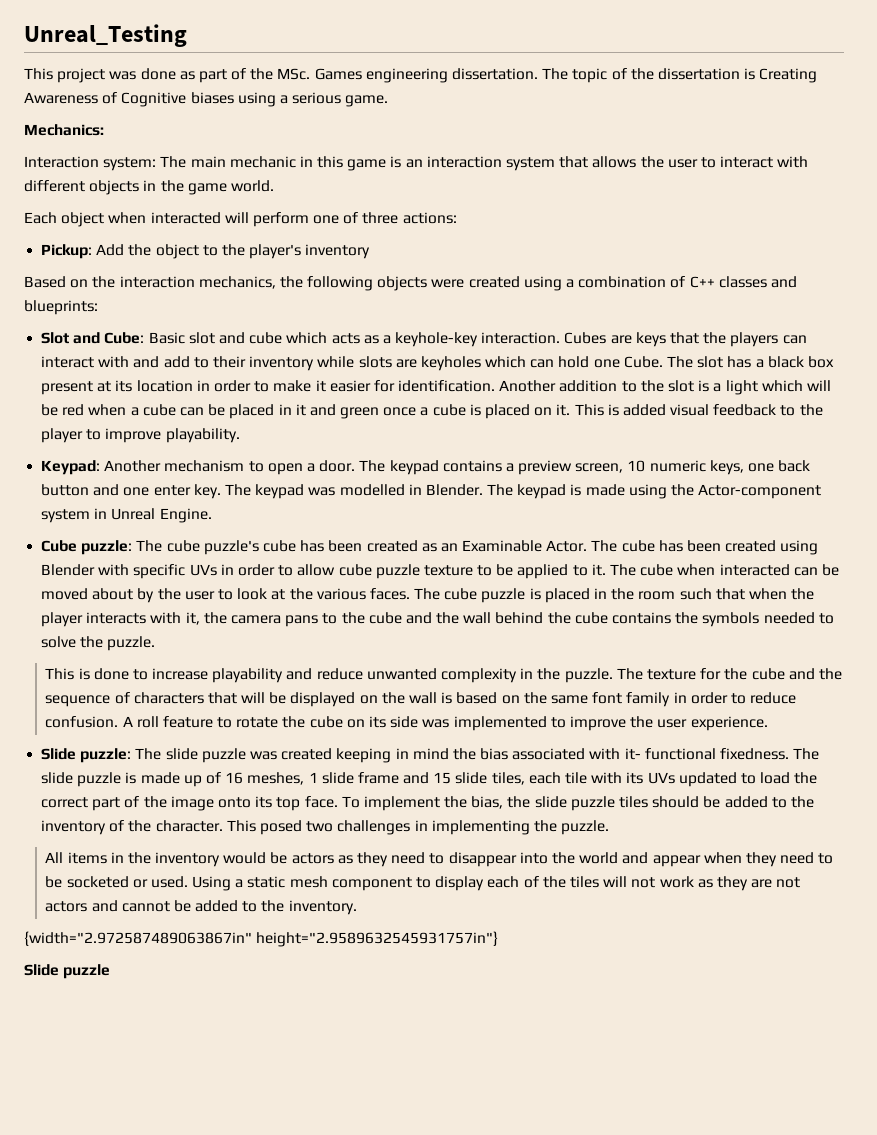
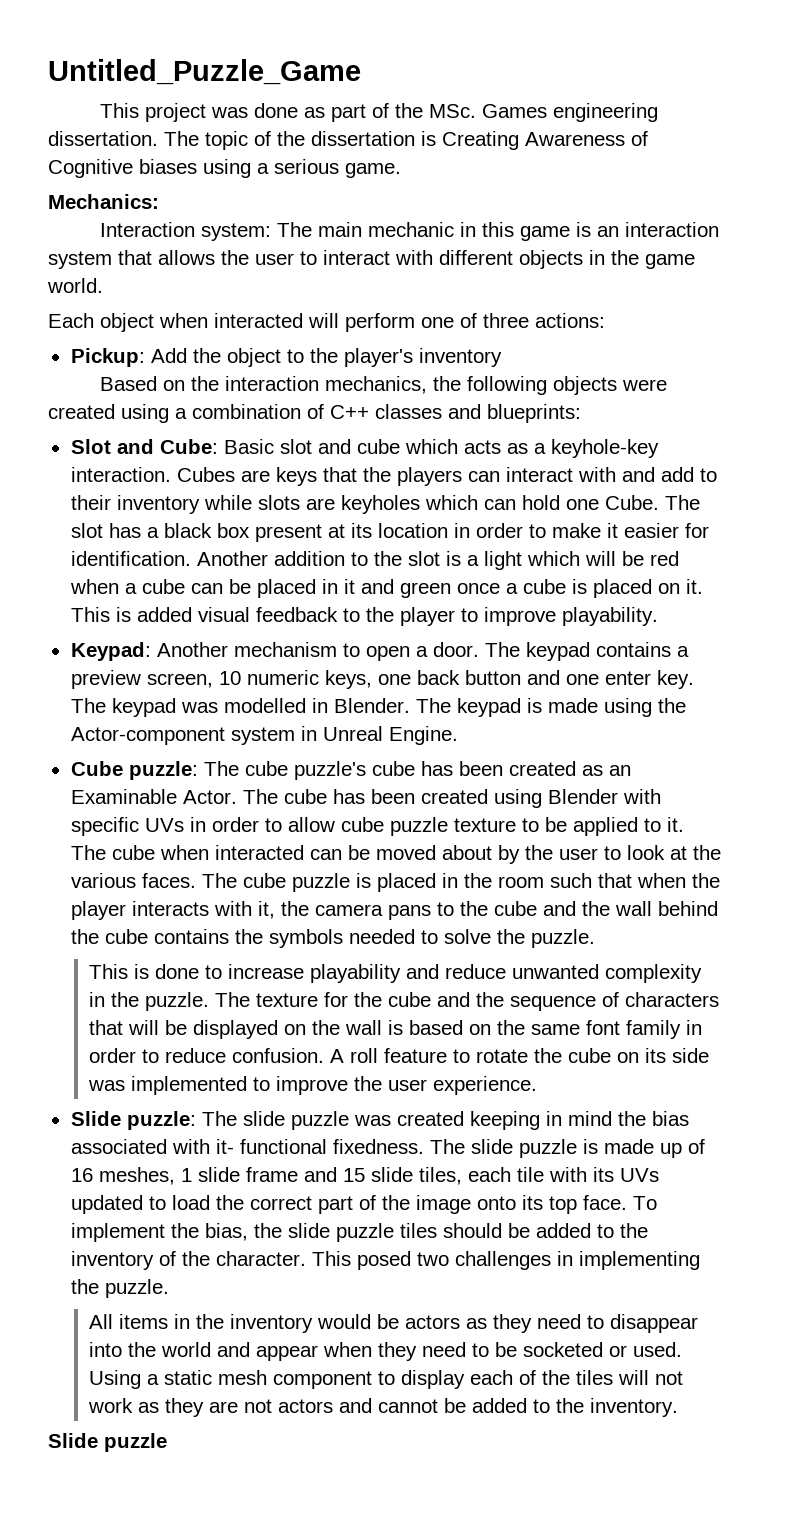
- Unreal_Testing
+ Untitled_Puzzle_Game
- {width="2.972587489063867in" height="2.9589632545931757in"}

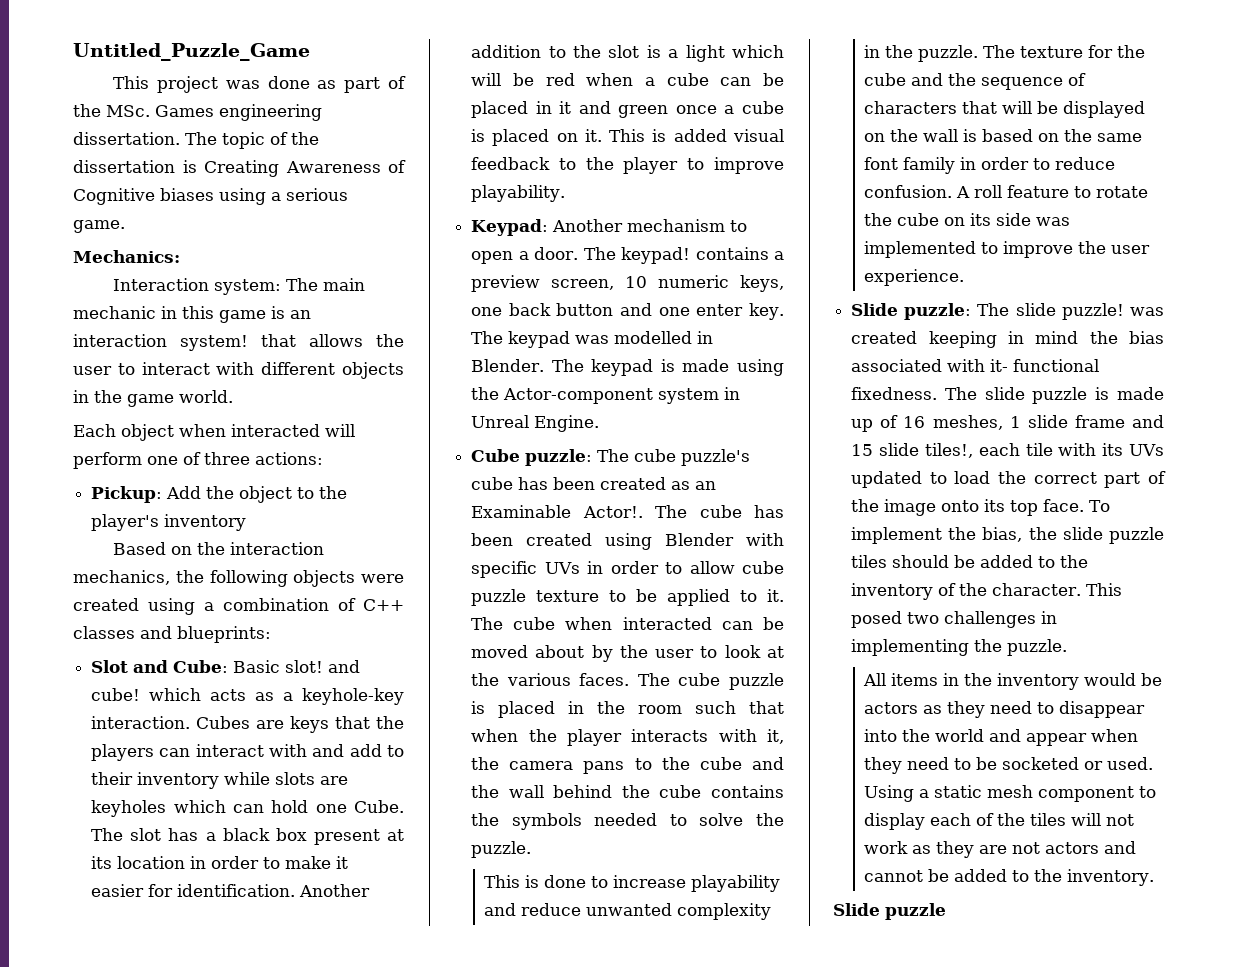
- Interaction system: The main mechanic in this game is an interaction system that allows the user to interact with different objects in the game world.
+ Interaction system: The main mechanic in this game is an interaction system! that allows the user to interact with different objects in the game world.
- Slot and Cube: Basic slot and cube which acts as a keyhole-key interaction.
+ Slot and Cube: Basic slot! and cube! which acts as a keyhole-key interaction.
- The keypad contains a preview screen, 10 numeric keys, one back button and one enter key.
+ The keypad! contains a preview screen, 10 numeric keys, one back button and one enter key.
- Cube puzzle: The cube puzzle's cube has been created as an Examinable Actor.
+ Cube puzzle: The cube puzzle's cube has been created as an Examinable Actor!.
- Slide puzzle: The slide puzzle was created keeping in mind the bias associated with it- functional fixedness.
+ Slide puzzle: The slide puzzle! was created keeping in mind the bias associated with it- functional fixedness.
- The slide puzzle is made up of 16 meshes, 1 slide frame and 15 slide tiles, each tile with its UVs updated to load the correct part of the image onto its top face.
+ The slide puzzle is made up of 16 meshes, 1 slide frame and 15 slide tiles!, each tile with its UVs updated to load the correct part of the image onto its top face.

